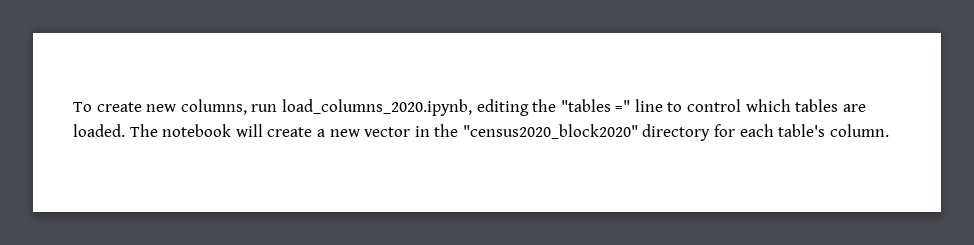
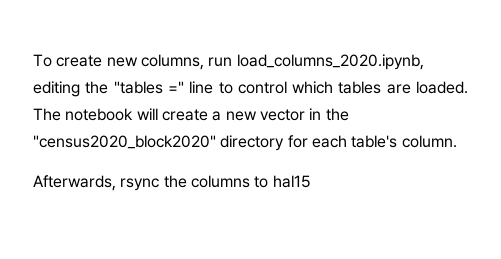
+ Afterwards, rsync the columns to hal15

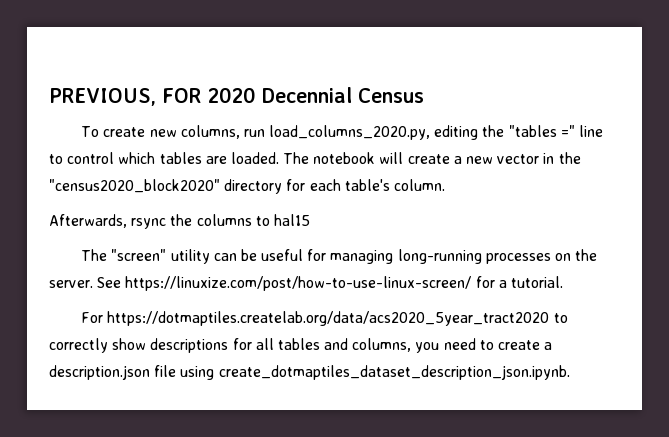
+ PREVIOUS, FOR 2020 Decennial Census
- To create new columns, run load_columns_2020.ipynb, editing the "tables =" line to control which tables are loaded.
+ To create new columns, run load_columns_2020.py, editing the "tables =" line to control which tables are loaded.
+ The "screen" utility can be useful for managing long-running processes on the server. See https://linuxize.com/post/how-to-use-linux-screen/ for a tutorial.
+ For https://dotmaptiles.createlab.org/data/acs2020_5year_tract2020 to correctly show descriptions for all tables and columns, you need to create a description.json file using create_dotmaptiles_dataset_description_json.ipynb.

